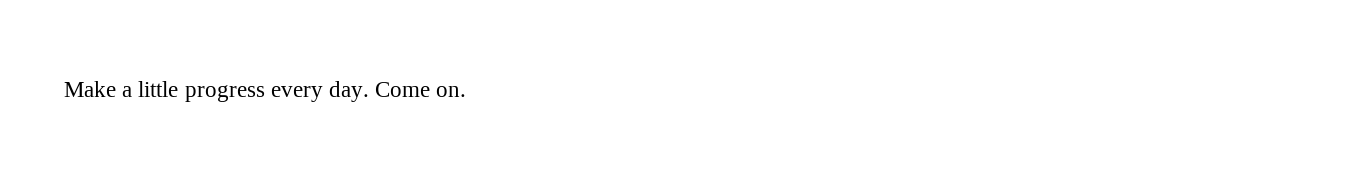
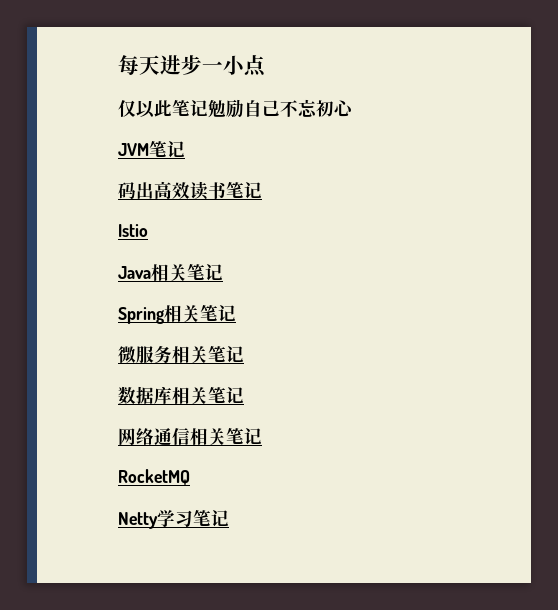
- Make a little progress every day. Come on.
+ 每天进步一小点
+ 仅以此笔记勉励自己不忘初心
+ JVM笔记
+ 码出高效读书笔记
+ Istio
+ Java相关笔记
+ Spring相关笔记
+ 微服务相关笔记
+ 数据库相关笔记
+ 网络通信相关笔记
+ RocketMQ
+ Netty学习笔记

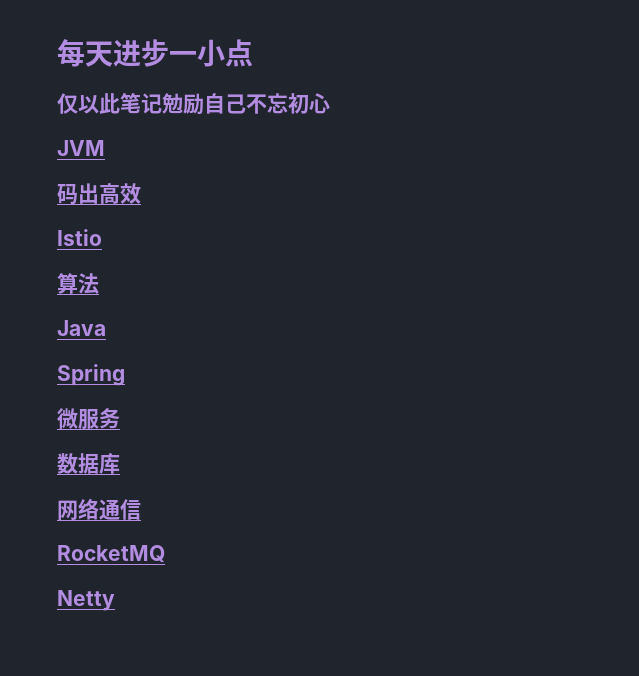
- JVM笔记
+ JVM
- 码出高效读书笔记
+ 码出高效
+ 算法
- Java相关笔记
+ Java
- Spring相关笔记
+ Spring
- 微服务相关笔记
+ 微服务
- 数据库相关笔记
+ 数据库
- 网络通信相关笔记
+ 网络通信
- Netty学习笔记
+ Netty

